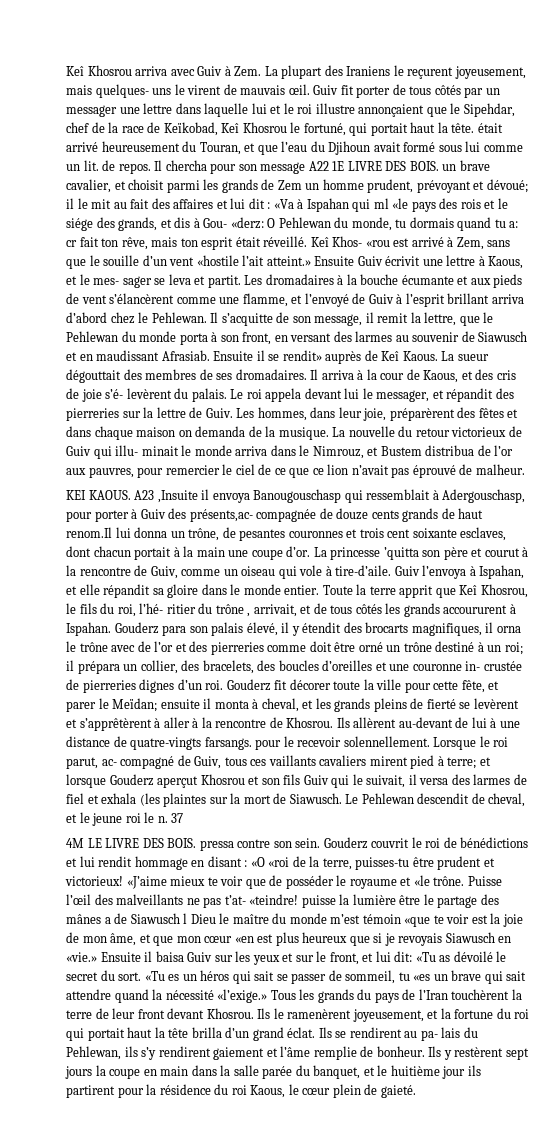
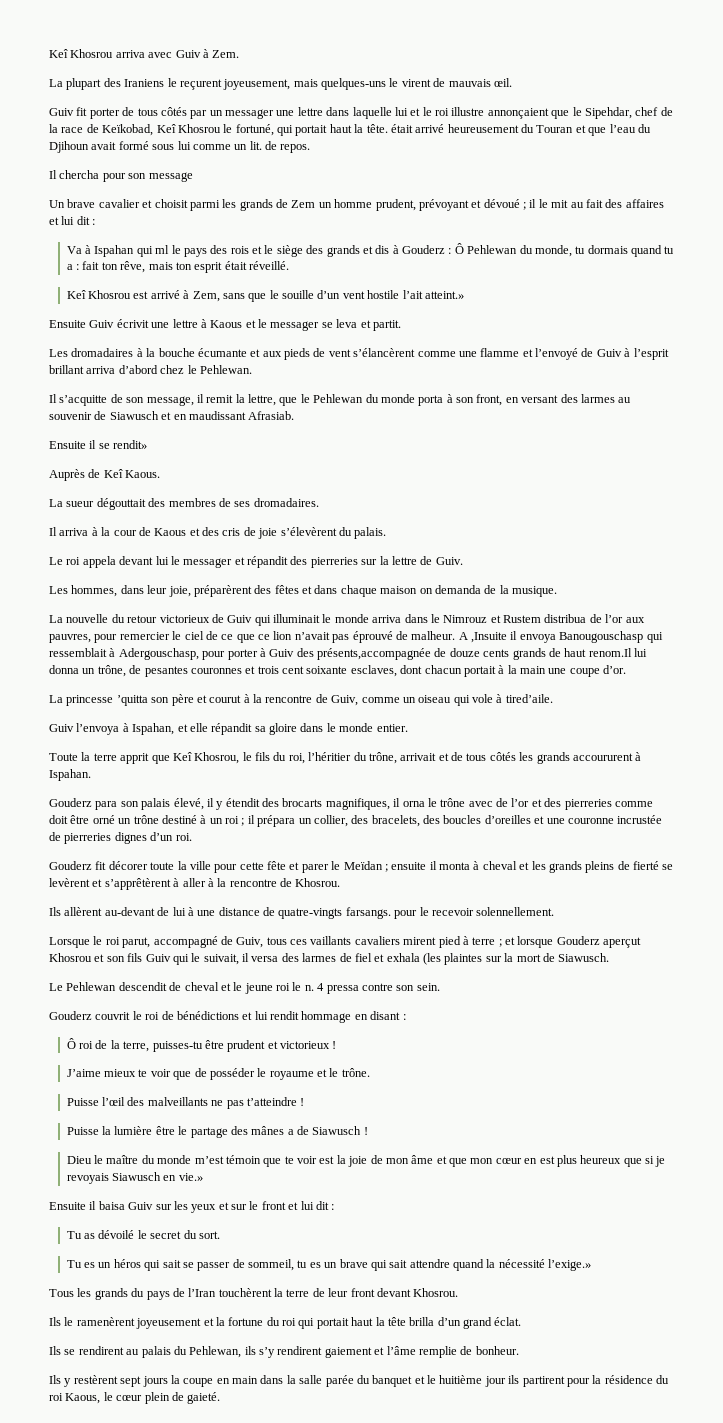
- Keî Khosrou arriva avec Guiv à Zem. La plupart des Iraniens le reçurent joyeusement, mais quelques- uns le virent de mauvais œil. Guiv fit porter de tous côtés par un messager une lettre dans laquelle lui et le roi illustre annonçaient que le Sipehdar, chef de la race de Keïkobad, Keî Khosrou le fortuné, qui portait haut la tête. était arrivé heureusement du Touran, et que l’eau du Djihoun avait formé sous lui comme un lit. de repos. Il chercha pour son message A22 1E LIVRE DES BOIS. un brave cavalier, et choisit parmi les grands de Zem un homme prudent, prévoyant et dévoué;
+ Keî Khosrou arriva avec Guiv à Zem.
+ La plupart des Iraniens le reçurent joyeusement, mais quelques-uns le virent de mauvais œil.
+ Guiv fit porter de tous côtés par un messager une lettre dans laquelle lui et le roi illustre annonçaient que le Sipehdar, chef de la race de Keïkobad, Keî Khosrou le fortuné, qui portait haut la tête. était arrivé heureusement du Touran et que l’eau du Djihoun avait formé sous lui comme un lit. de repos.
+ Il chercha pour son message
+ Un brave cavalier et choisit parmi les grands de Zem un homme prudent, prévoyant et dévoué ;
- il le mit au fait des affaires et lui dit : «Va à Ispahan qui ml «le pays des rois et le siége des grands, et dis à Gou- «derz: O Pehlewan du monde, tu dormais quand tu a: cr fait ton rêve, mais ton esprit était réveillé. Keî Khos- «rou est arrivé à Zem, sans que le souille d’un vent «hostile l’ait atteint.» Ensuite Guiv écrivit une lettre à Kaous, et le mes- sager se leva et partit. Les dromadaires à la bouche écumante et aux pieds de vent s’élancèrent comme une flamme, et l’envoyé de Guiv à l’esprit brillant arriva d’abord chez le Pehlewan. Il s’acquitte de son message, il remit la lettre, que le Pehlewan du monde porta à son front, en versant des larmes au souvenir de Siawusch et en maudissant Afrasiab. Ensuite il se rendit» auprès de Keî Kaous. La sueur dégouttait des membres de ses dromadaires. Il arriva à la cour de Kaous, et des cris de joie s’é- levèrent du palais. Le roi appela devant lui le messager, et répandit des pierreries sur la lettre de Guiv. Les hommes, dans leur joie, préparèrent des fêtes et dans chaque maison on demanda de la musique. La nouvelle du retour victorieux de Guiv qui illu- minait le monde arriva dans le Nimrouz, et Bustem distribua de l’or aux pauvres, pour remercier le ciel de ce que ce lion n’avait pas éprouvé de malheur.
- KEI KAOUS. A23 ,Insuite il envoya Banougouschasp qui ressemblait à Adergouschasp, pour porter à Guiv des présents,ac- compagnée de douze cents grands de haut renom.Il lui donna un trône, de pesantes couronnes et trois cent soixante esclaves, dont chacun portait à la main une coupe d’or. La princesse ’quitta son père et courut à la rencontre de Guiv, comme un oiseau qui vole à tire-d’aile. Guiv l’envoya à Ispahan, et elle répandit sa gloire dans le monde entier. Toute la terre apprit que Keî Khosrou, le fils du roi, l’hé- ritier du trône , arrivait, et de tous côtés les grands accoururent à Ispahan. Gouderz para son palais élevé, il y étendit des brocarts magnifiques, il orna le trône avec de l’or et des pierreries comme doit être orné un trône destiné à un roi;
+ il le mit au fait des affaires et lui dit :
+ Va à Ispahan qui ml le pays des rois et le siège des grands et dis à Gouderz : Ô Pehlewan du monde, tu dormais quand tu a : fait ton rêve, mais ton esprit était réveillé.
+ Keî Khosrou est arrivé à Zem, sans que le souille d’un vent hostile l’ait atteint.»
+ Ensuite Guiv écrivit une lettre à Kaous et le messager se leva et partit.
+ Les dromadaires à la bouche écumante et aux pieds de vent s’élancèrent comme une flamme et l’envoyé de Guiv à l’esprit brillant arriva d’abord chez le Pehlewan.
+ Il s’acquitte de son message, il remit la lettre, que le Pehlewan du monde porta à son front, en versant des larmes au souvenir de Siawusch et en maudissant Afrasiab.
+ Ensuite il se rendit»
+ Auprès de Keî Kaous.
+ La sueur dégouttait des membres de ses dromadaires.
+ Il arriva à la cour de Kaous et des cris de joie s’élevèrent du palais.
+ Le roi appela devant lui le messager et répandit des pierreries sur la lettre de Guiv.
+ Les hommes, dans leur joie, préparèrent des fêtes et dans chaque maison on demanda de la musique.
+ La nouvelle du retour victorieux de Guiv qui illuminait le monde arriva dans le Nimrouz et Rustem distribua de l’or aux pauvres, pour remercier le ciel de ce que ce lion n’avait pas éprouvé de malheur. A ,Insuite il envoya Banougouschasp qui ressemblait à Adergouschasp, pour porter à Guiv des présents,accompagnée de douze cents grands de haut renom.Il lui donna un trône, de pesantes couronnes et trois cent soixante esclaves, dont chacun portait à la main une coupe d’or.
+ La princesse ’quitta son père et courut à la rencontre de Guiv, comme un oiseau qui vole à tired’aile.
+ Guiv l’envoya à Ispahan, et elle répandit sa gloire dans le monde entier.
+ Toute la terre apprit que Keî Khosrou, le fils du roi, l’héritier du trône, arrivait et de tous côtés les grands accoururent à Ispahan.
+ Gouderz para son palais élevé, il y étendit des brocarts magnifiques, il orna le trône avec de l’or et des pierreries comme doit être orné un trône destiné à un roi ;
- il prépara un collier, des bracelets, des boucles d’oreilles et une couronne in- crustée de pierreries dignes d’un roi. Gouderz fit décorer toute la ville pour cette fête, et parer le Meïdan;
+ il prépara un collier, des bracelets, des boucles d’oreilles et une couronne incrustée de pierreries dignes d’un roi.
+ Gouderz fit décorer toute la ville pour cette fête et parer le Meïdan ;
- ensuite il monta à cheval, et les grands pleins de fierté se levèrent et s’apprêtèrent à aller à la rencontre de Khosrou. Ils allèrent au-devant de lui à une distance de quatre-vingts farsangs. pour le recevoir solennellement. Lorsque le roi parut, ac- compagné de Guiv, tous ces vaillants cavaliers mirent pied à terre;
+ ensuite il monta à cheval et les grands pleins de fierté se levèrent et s’apprêtèrent à aller à la rencontre de Khosrou.
+ Ils allèrent au-devant de lui à une distance de quatre-vingts farsangs. pour le recevoir solennellement.
+ Lorsque le roi parut, accompagné de Guiv, tous ces vaillants cavaliers mirent pied à terre ;
- et lorsque Gouderz aperçut Khosrou et son fils Guiv qui le suivait, il versa des larmes de fiel et exhala (les plaintes sur la mort de Siawusch. Le Pehlewan descendit de cheval, et le jeune roi le n.
+ et lorsque Gouderz aperçut Khosrou et son fils Guiv qui le suivait, il versa des larmes de fiel et exhala (les plaintes sur la mort de Siawusch.
+ Le Pehlewan descendit de cheval et le jeune roi le n.
- 37
- 4M LE LIVRE DES BOIS. pressa contre son sein. Gouderz couvrit le roi de bénédictions et lui rendit hommage en disant : «O «roi de la terre, puisses-tu être prudent et victorieux! «J’aime mieux te voir que de posséder le royaume et «le trône. Puisse l’œil des malveillants ne pas t’at- «teindre! puisse la lumière être le partage des mânes a de Siawusch l Dieu le maître du monde m’est témoin «que te voir est la joie de mon âme, et que mon cœur «en est plus heureux que si je revoyais Siawusch en «vie.» Ensuite il baisa Guiv sur les yeux et sur le front, et lui dit: «Tu as dévoilé le secret du sort. «Tu es un héros qui sait se passer de sommeil, tu «es un brave qui sait attendre quand la nécessité «l’exige.» Tous les grands du pays de l’Iran touchèrent la terre de leur front devant Khosrou. Ils le ramenèrent joyeusement, et la fortune du roi qui portait haut la tête brilla d’un grand éclat. Ils se rendirent au pa- lais du Pehlewan, ils s’y rendirent gaiement et l’âme remplie de bonheur. Ils y restèrent sept jours la coupe en main dans la salle parée du banquet, et le huitième jour ils partirent pour la résidence du roi Kaous, le cœur plein de gaieté.
+ 4 pressa contre son sein.
+ Gouderz couvrit le roi de bénédictions et lui rendit hommage en disant :
+ Ô roi de la terre, puisses-tu être prudent et victorieux !
+ J’aime mieux te voir que de posséder le royaume et le trône.
+ Puisse l’œil des malveillants ne pas t’atteindre !
+ Puisse la lumière être le partage des mânes a de Siawusch !
+ Dieu le maître du monde m’est témoin que te voir est la joie de mon âme et que mon cœur en est plus heureux que si je revoyais Siawusch en vie.»
+ Ensuite il baisa Guiv sur les yeux et sur le front et lui dit :
+ Tu as dévoilé le secret du sort.
+ Tu es un héros qui sait se passer de sommeil, tu es un brave qui sait attendre quand la nécessité l’exige.»
+ Tous les grands du pays de l’Iran touchèrent la terre de leur front devant Khosrou.
+ Ils le ramenèrent joyeusement et la fortune du roi qui portait haut la tête brilla d’un grand éclat.
+ Ils se rendirent au palais du Pehlewan, ils s’y rendirent gaiement et l’âme remplie de bonheur.
+ Ils y restèrent sept jours la coupe en main dans la salle parée du banquet et le huitième jour ils partirent pour la résidence du roi Kaous, le cœur plein de gaieté.

